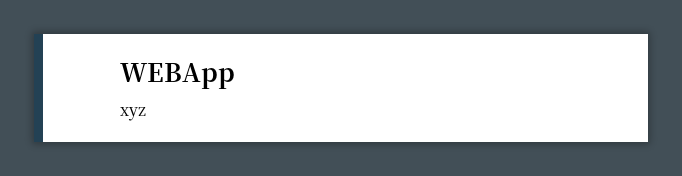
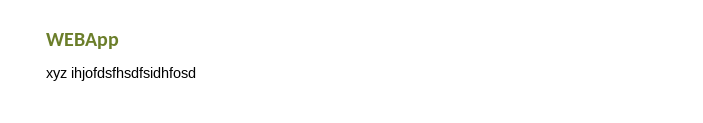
- xyz
+ xyz ihjofdsfhsdfsidhfosd

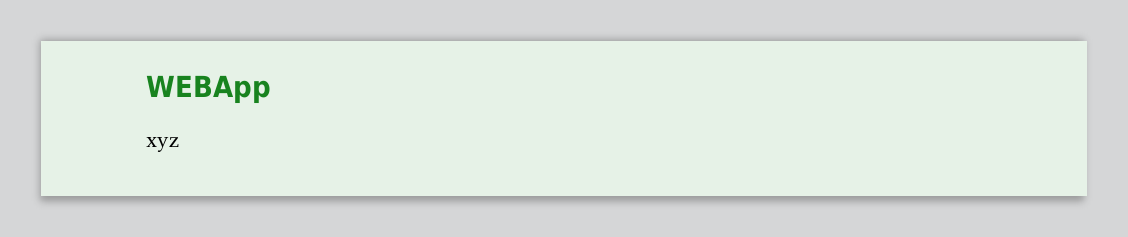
- xyz ihjofdsfhsdfsidhfosd
+ xyz

